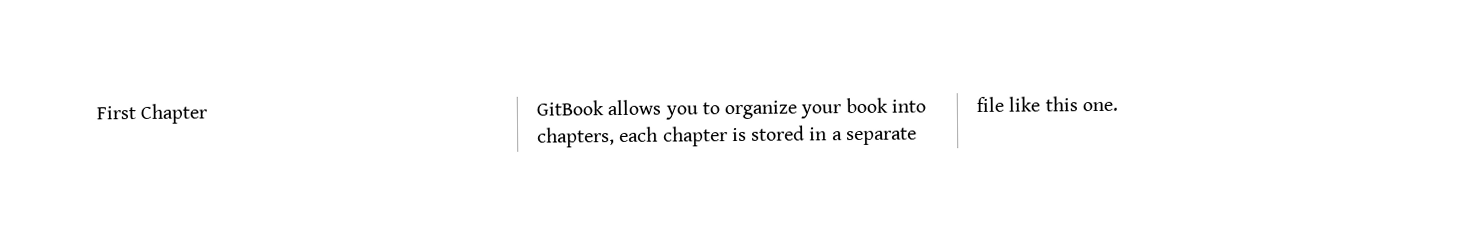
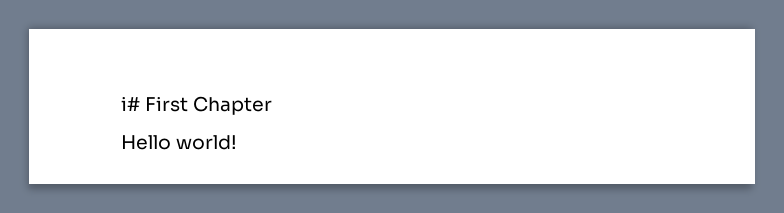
- First Chapter
+ i# First Chapter
- GitBook allows you to organize your book into chapters, each chapter is stored in a separate file like this one.
+ Hello world!

